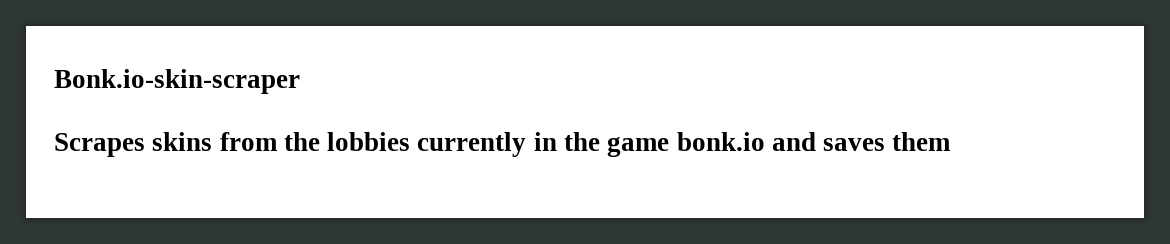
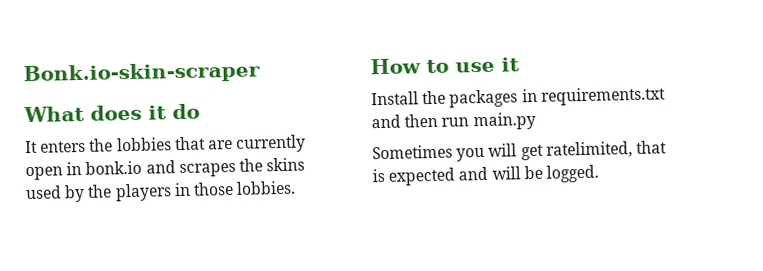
- Scrapes skins from the lobbies currently in the game bonk.io and saves them
+ What does it do
+ It enters the lobbies that are currently open in bonk.io and scrapes the skins used by the players in those lobbies.
+ How to use it
+ Install the packages in requirements.txt and then run main.py
+ Sometimes you will get ratelimited, that is expected and will be logged.

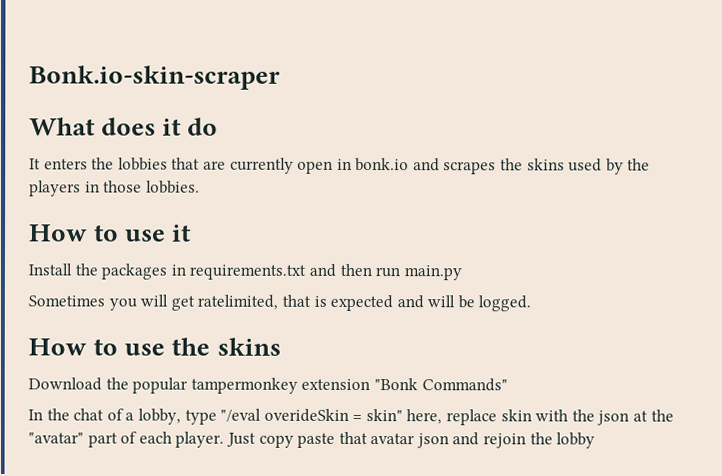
+ How to use the skins
+ Download the popular tampermonkey extension "Bonk Commands"
+ In the chat of a lobby, type "/eval overideSkin = skin" here, replace skin with the json at the "avatar" part of each player. Just copy paste that avatar json and rejoin the lobby

